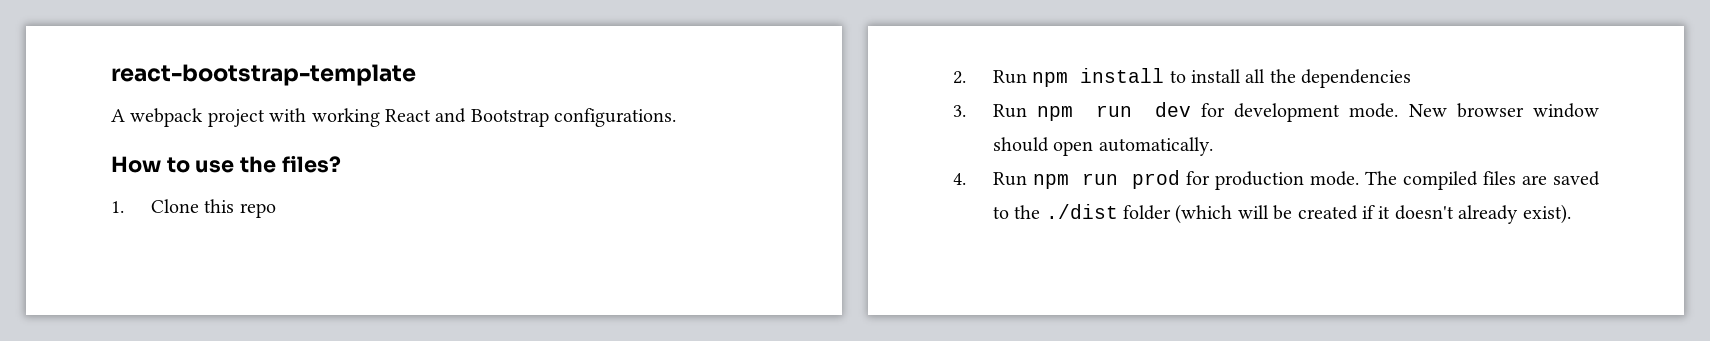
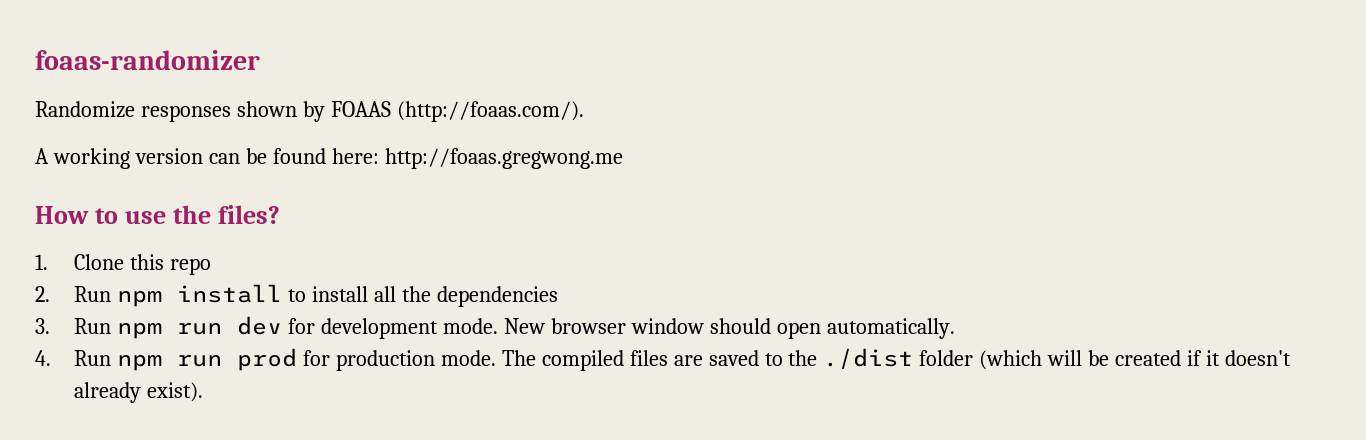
- react-bootstrap-template
- A webpack project with working React and Bootstrap configurations.
+ foaas-randomizer
+ Randomize responses shown by FOAAS (http://foaas.com/).
+ A working version can be found here: http://foaas.gregwong.me

